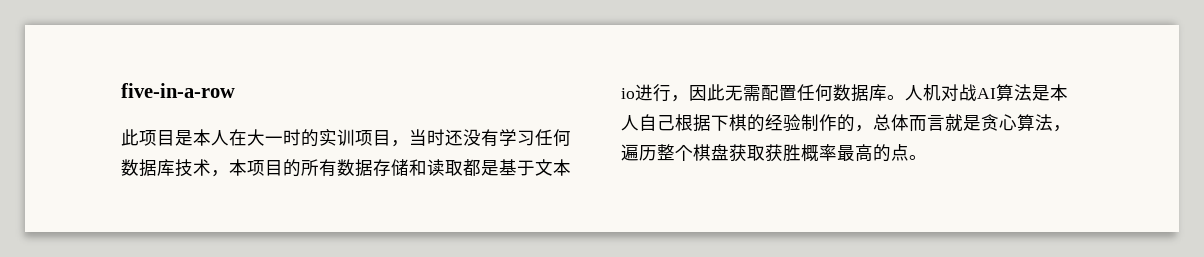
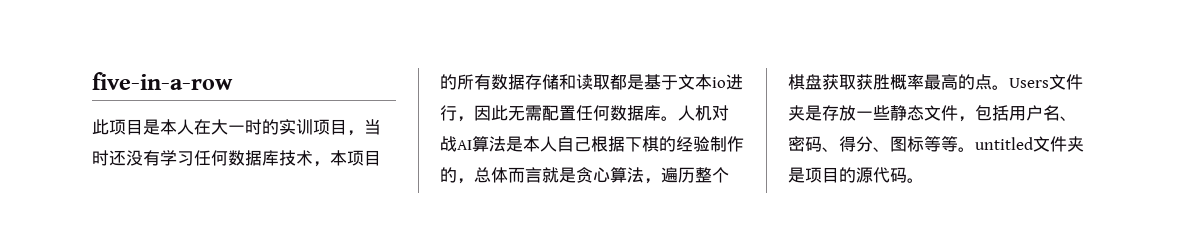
+ Users文件夹是存放一些静态文件，包括用户名、密码、得分、图标等等。untitled文件夹是项目的源代码。

